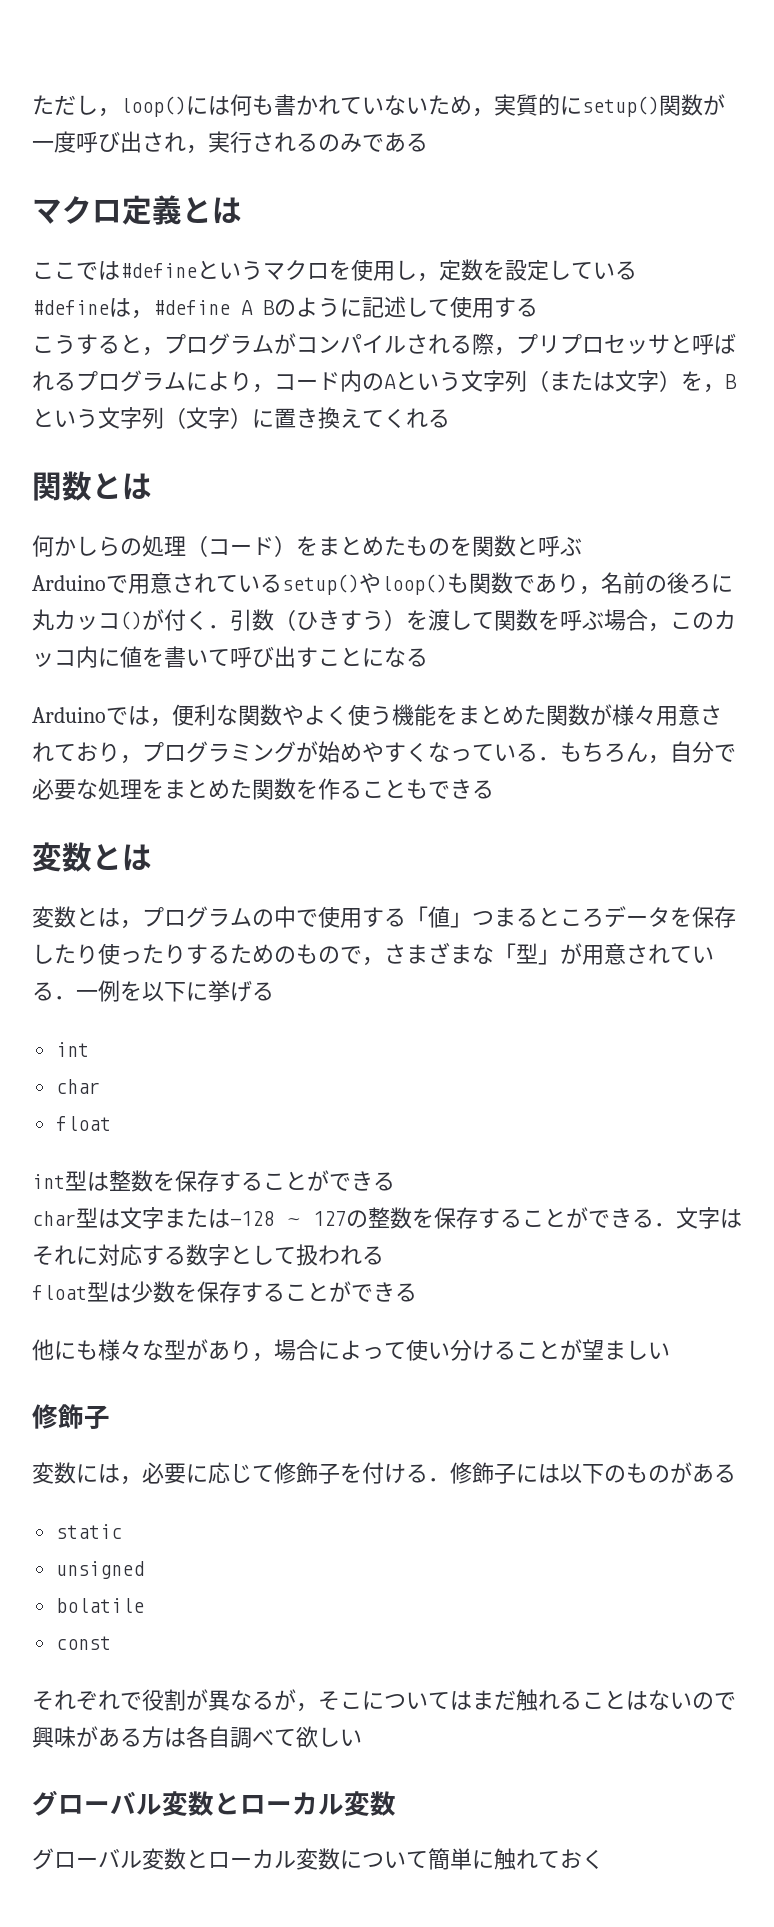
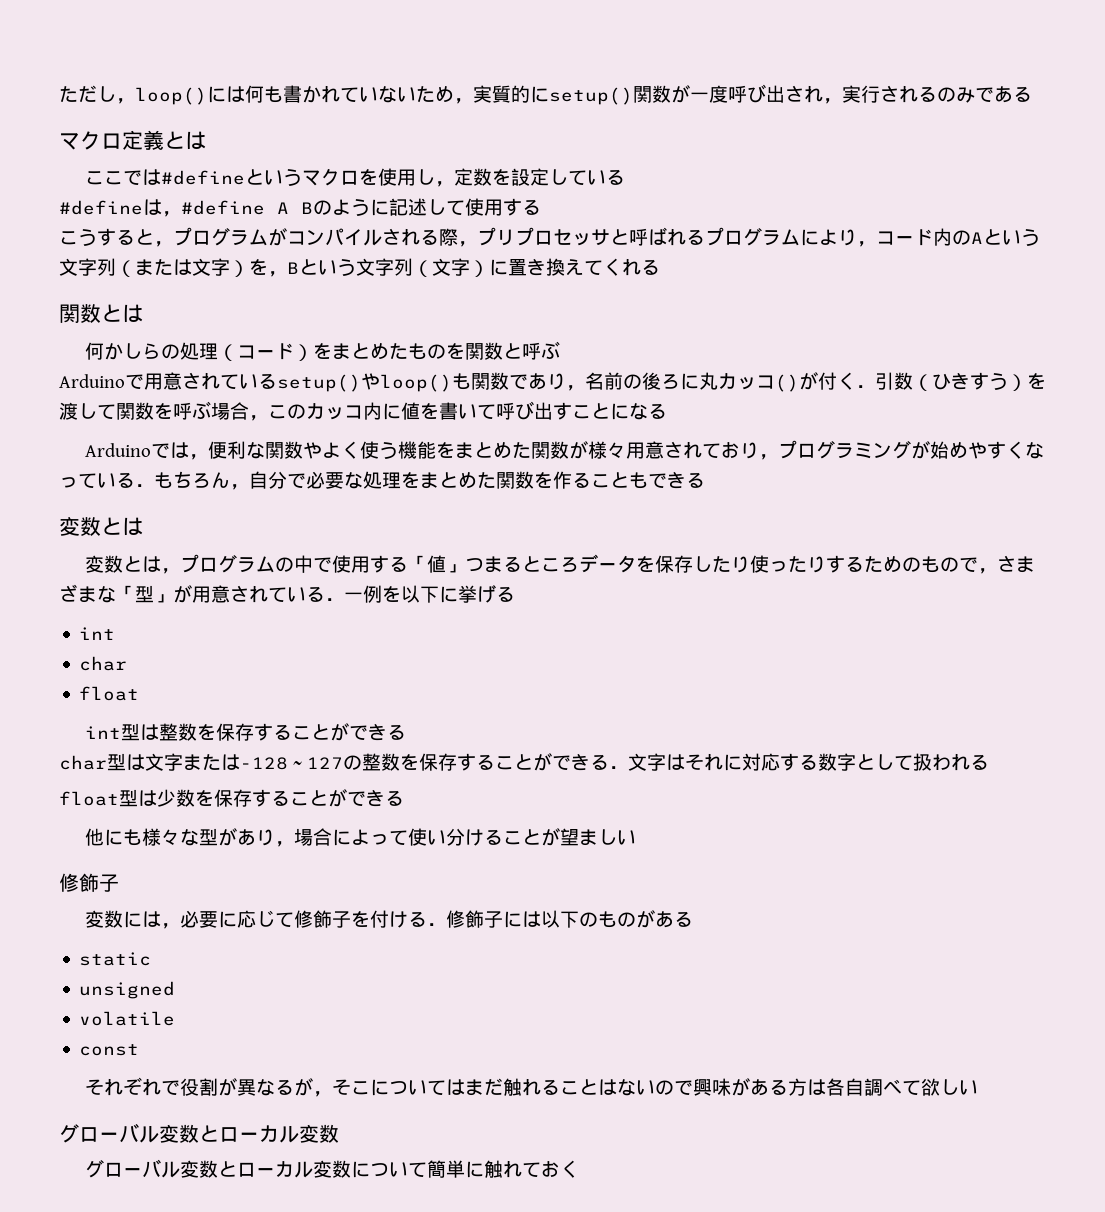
- bolatile
+ volatile

